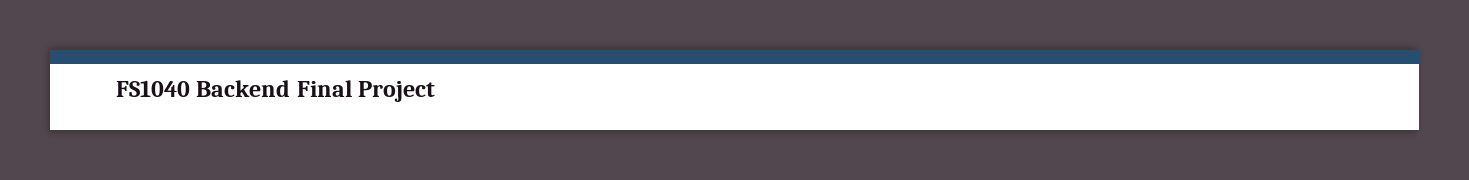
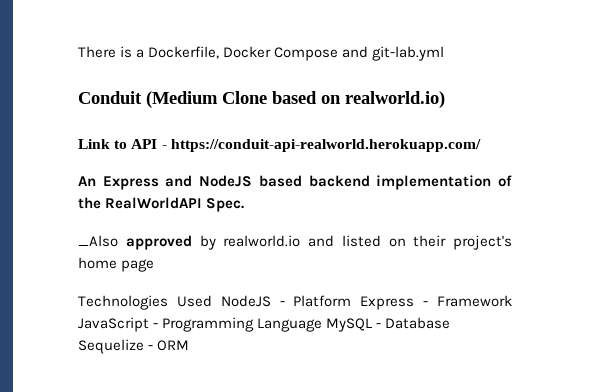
- FS1040 Backend Final Project
+ There is a Dockerfile, Docker Compose and git-lab.yml
+ Conduit (Medium Clone based on realworld.io)
+ Link to API - https://conduit-api-realworld.herokuapp.com/
+ An Express and NodeJS based backend implementation of the RealWorldAPI Spec.
+ _Also approved by realworld.io and listed on their project's home page
+ Technologies Used NodeJS - Platform Express - Framework JavaScript - Programming Language MySQL - Database Sequelize - ORM

